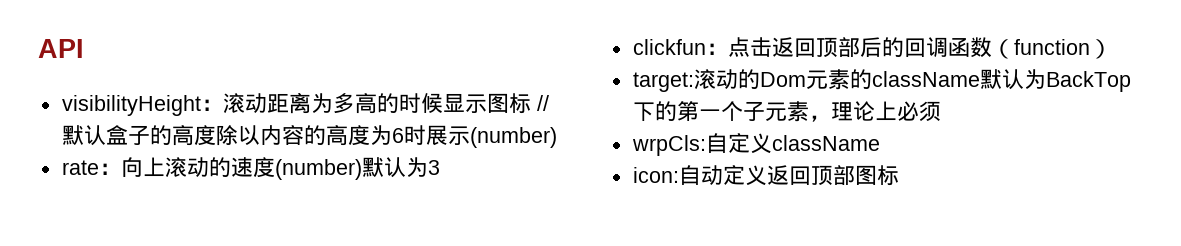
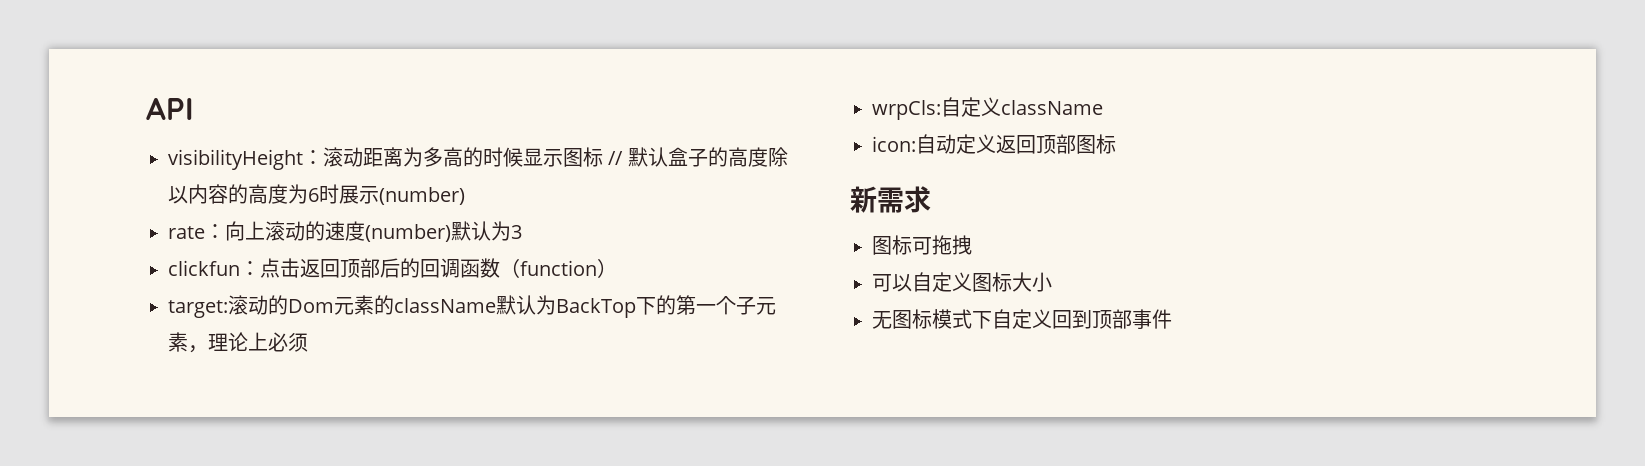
+ 新需求
+ 图标可拖拽
+ 可以自定义图标大小
+ 无图标模式下自定义回到顶部事件

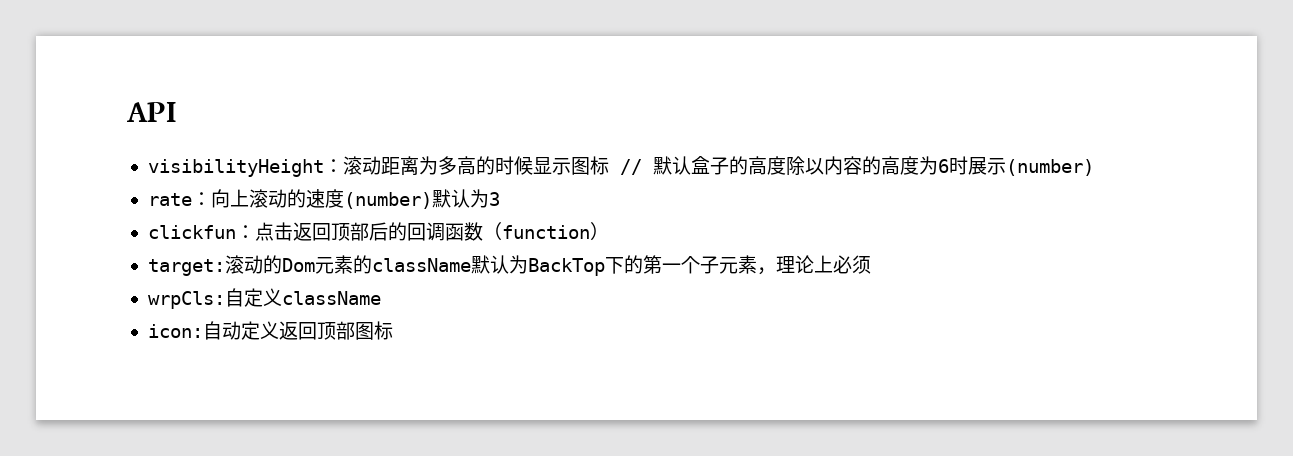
- 新需求
- 图标可拖拽
- 可以自定义图标大小
- 无图标模式下自定义回到顶部事件

